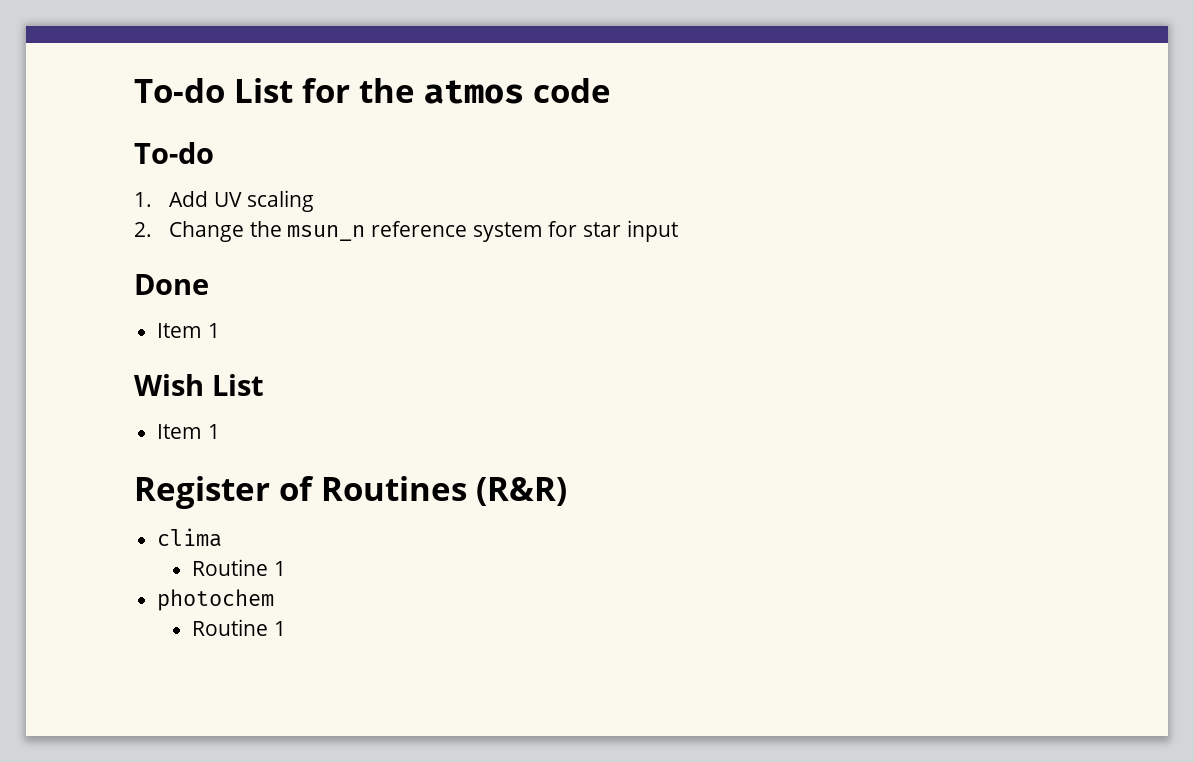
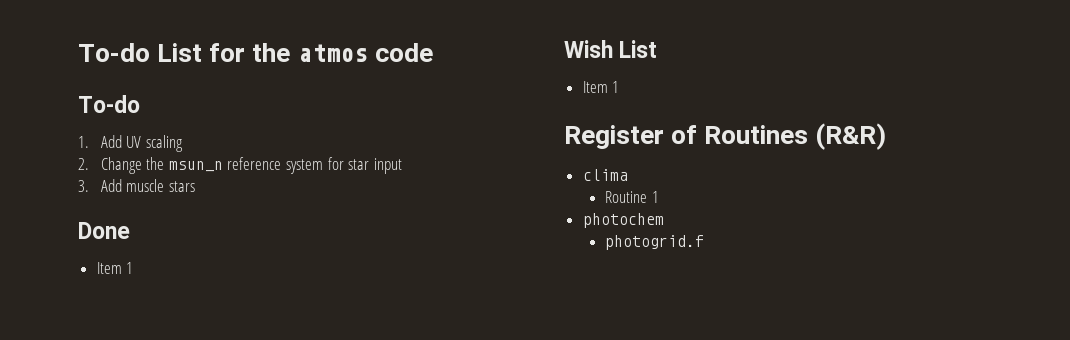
+ 3. Add muscle stars
  photochem
- Routine 1
+ photogrid.f

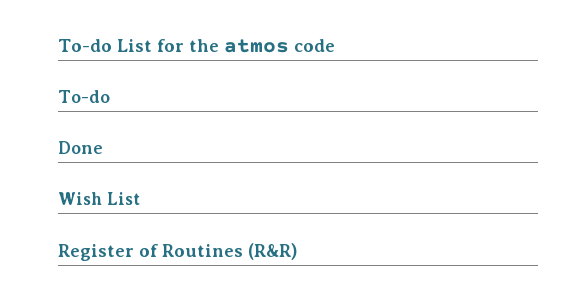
- 1. Add UV scaling
- 2. Change the msun_n reference system for star input
- 3. Add muscle stars
  Done
- Item 1
  Wish List
- Item 1
- clima
- Routine 1
- photochem
- photogrid.f

